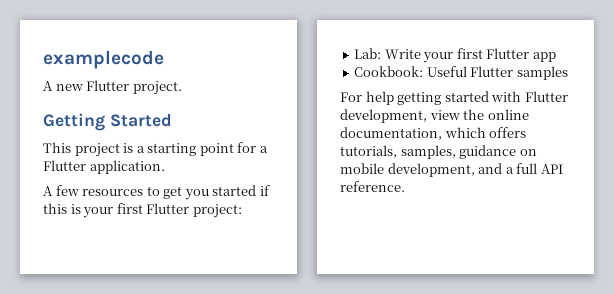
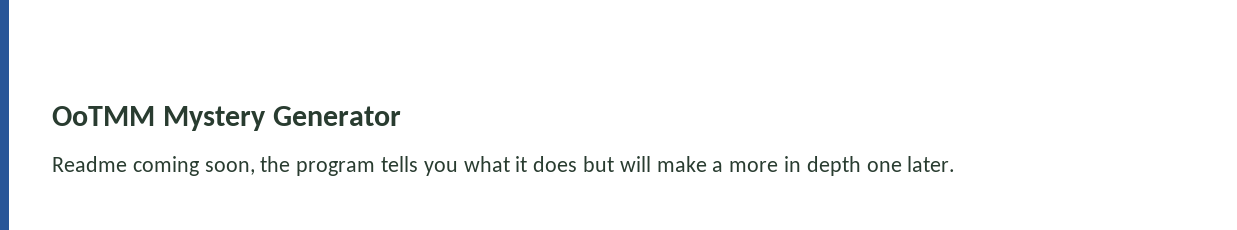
- examplecode
- A new Flutter project.
- Getting Started
- This project is a starting point for a Flutter application.
- A few resources to get you started if this is your first Flutter project:
- Lab: Write your first Flutter app
- Cookbook: Useful Flutter samples
- For help getting started with Flutter development, view the online documentation, which offers tutorials, samples, guidance on mobile development, and a full API reference.
+ OoTMM Mystery Generator
+ Readme coming soon, the program tells you what it does but will make a more in depth one later.

